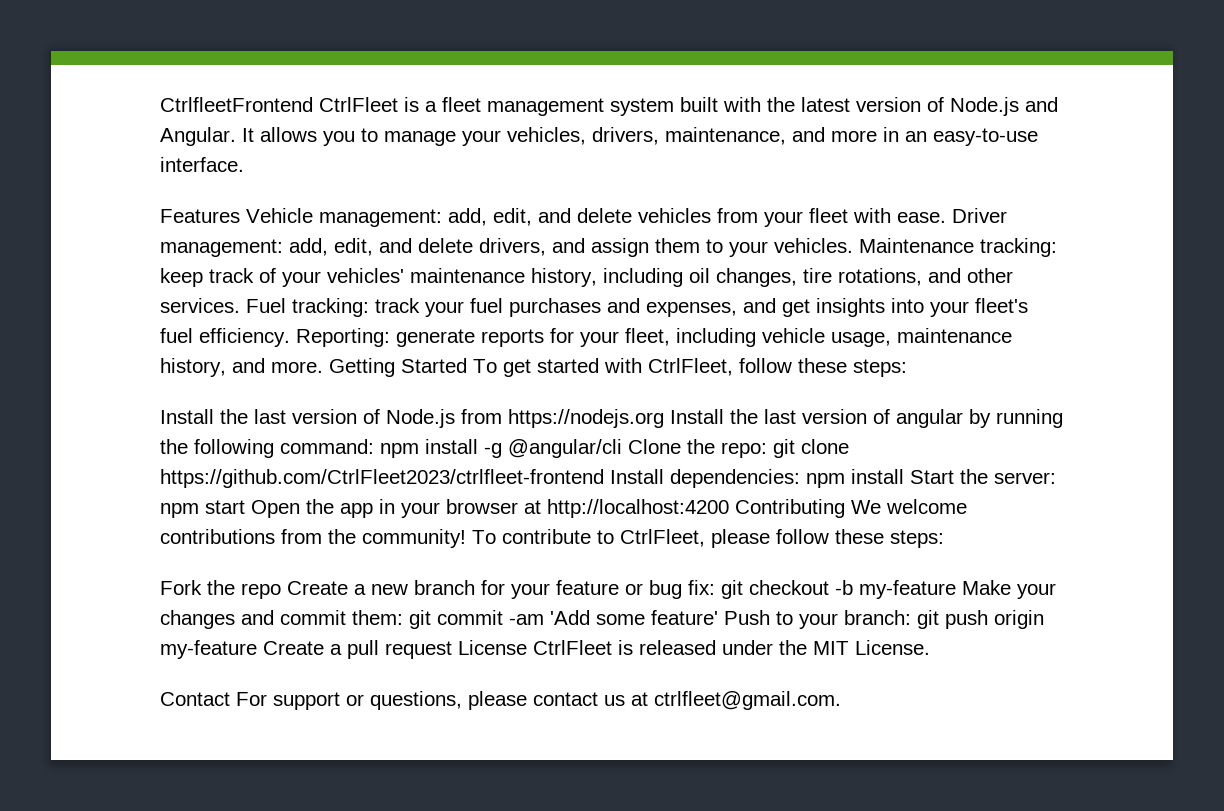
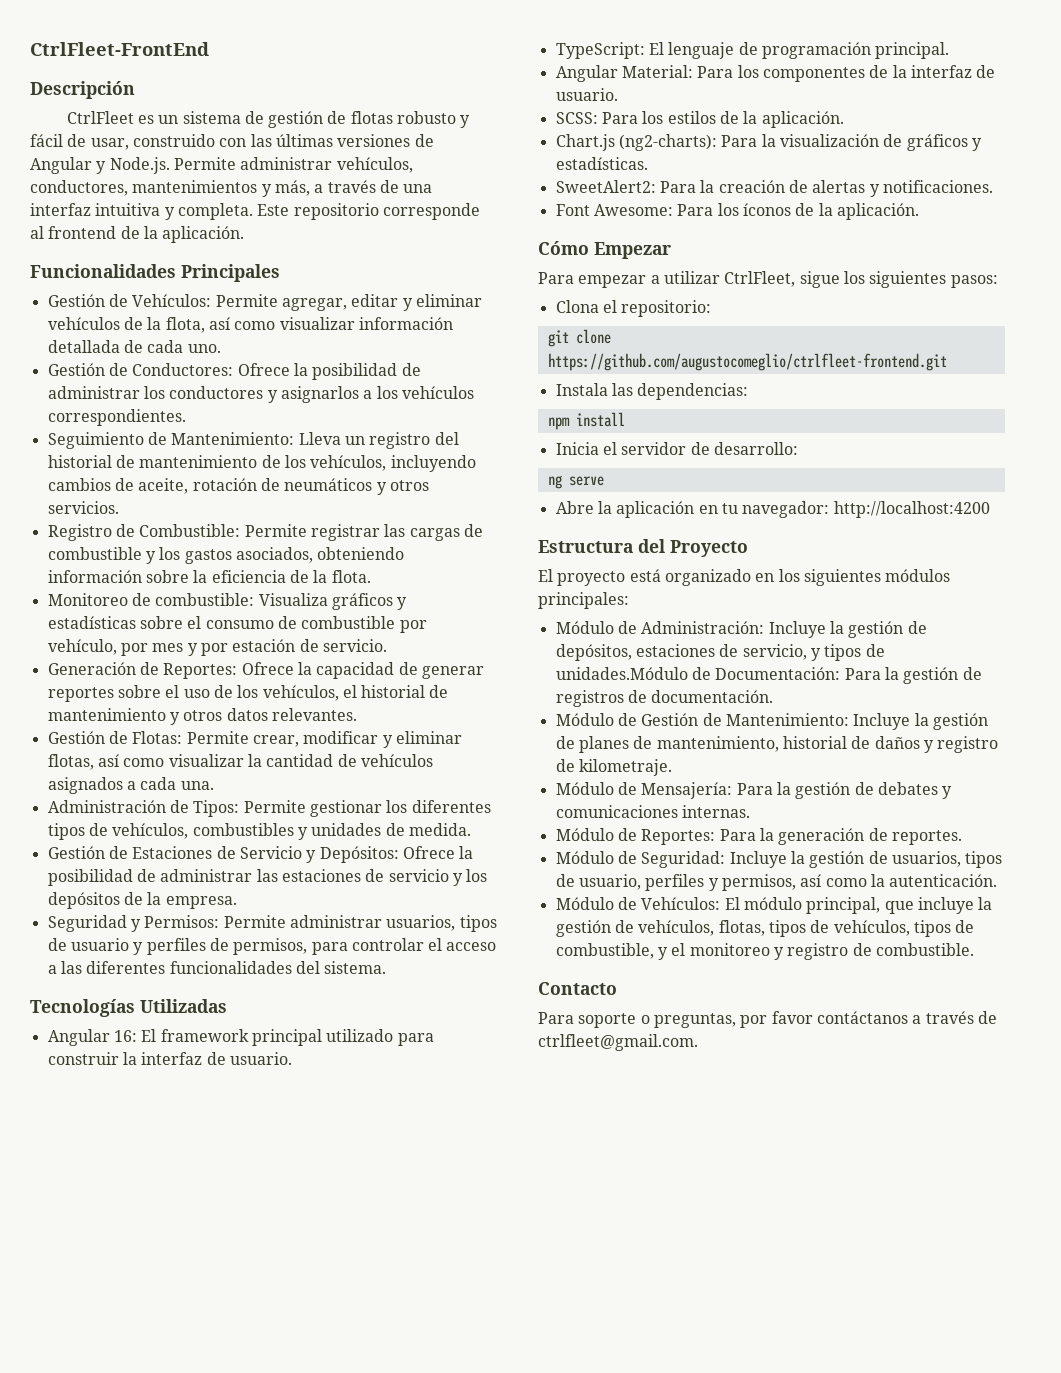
- CtrlfleetFrontend CtrlFleet is a fleet management system built with the latest version of Node.js and Angular. It allows you to manage your vehicles, drivers, maintenance, and more in an easy-to-use interface.
- Features Vehicle management: add, edit, and delete vehicles from your fleet with ease. Driver management: add, edit, and delete drivers, and assign them to your vehicles. Maintenance tracking: keep track of your vehicles' maintenance history, including oil changes, tire rotations, and other services. Fuel tracking: track your fuel purchases and expenses, and get insights into your fleet's fuel efficiency. Reporting: generate reports for your fleet, including vehicle usage, maintenance history, and more. Getting Started To get started with CtrlFleet, follow these steps:
- Install the last version of Node.js from https://nodejs.org Install the last version of angular by running the following command: npm install -g @angular/cli Clone the repo: git clone https://github.com/CtrlFleet2023/ctrlfleet-frontend Install dependencies: npm install Start the server: npm start Open the app in your browser at http://localhost:4200 Contributing We welcome contributions from the community! To contribute to CtrlFleet, please follow these steps:
- Fork the repo Create a new branch for your feature or bug fix: git checkout -b my-feature Make your changes and commit them: git commit -am 'Add some feature' Push to your branch: git push origin my-feature Create a pull request License CtrlFleet is released under the MIT License.
- Contact For support or questions, please contact us at ctrlfleet@gmail.com.
+ CtrlFleet-FrontEnd
+ Descripción
+ CtrlFleet es un sistema de gestión de flotas robusto y fácil de usar, construido con las últimas versiones de Angular y Node.js. Permite administrar vehículos, conductores, mantenimientos y más, a través de una interfaz intuitiva y completa. Este repositorio corresponde al frontend de la aplicación.
+ Funcionalidades Principales
+ Gestión de Vehículos: Permite agregar, editar y eliminar vehículos de la flota, así como visualizar información detallada de cada uno.
+ Gestión de Conductores: Ofrece la posibilidad de administrar los conductores y asignarlos a los vehículos correspondientes.
+ Seguimiento de Mantenimiento: Lleva un registro del historial de mantenimiento de los vehículos, incluyendo cambios de aceite, rotación de neumáticos y otros servicios.
+ Registro de Combustible: Permite registrar las cargas de combustible y los gastos asociados, obteniendo información sobre la eficiencia de la flota.
+ Monitoreo de combustible: Visualiza gráficos y estadísticas sobre el consumo de combustible por vehículo, por mes y por estación de servicio.
+ Generación de Reportes: Ofrece la capacidad de generar reportes sobre el uso de los vehículos, el historial de mantenimiento y otros datos relevantes.
+ Gestión de Flotas: Permite crear, modificar y eliminar flotas, así como visualizar la cantidad de vehículos asignados a cada una.
+ Administración de Tipos: Permite gestionar los diferentes tipos de vehículos, combustibles y unidades de medida.
+ Gestión de Estaciones de Servicio y Depósitos: Ofrece la posibilidad de administrar las estaciones de servicio y los depósitos de la empresa.
+ Seguridad y Permisos: Permite administrar usuarios, tipos de usuario y perfiles de permisos, para controlar el acceso a las diferentes funcionalidades del sistema.
+ Tecnologías Utilizadas
+ Angular 16: El framework principal utilizado para construir la interfaz de usuario.
+ TypeScript: El lenguaje de programación principal.
+ Angular Material: Para los componentes de la interfaz de usuario.
+ SCSS: Para los estilos de la aplicación.
+ Chart.js (ng2-charts): Para la visualización de gráficos y estadísticas.
+ SweetAlert2: Para la creación de alertas y notificaciones.
+ Font Awesome: Para los íconos de la aplicación.
+ Cómo Empezar
+ Para empezar a utilizar CtrlFleet, sigue los siguientes pasos:
+ Clona el repositorio:
+ git clone https://github.com/augustocomeglio/ctrlfleet-frontend.git
+ Instala las dependencias:
+ npm install
+ Inicia el servidor de desarrollo:
+ ng serve
+ Abre la aplicación en tu navegador: http://localhost:4200
+ Estructura del Proyecto
+ El proyecto está organizado en los siguientes módulos principales:
+ Módulo de Administración: Incluye la gestión de depósitos, estaciones de servicio, y tipos de unidades.Módulo de Documentación: Para la gestión de registros de documentación.
+ Módulo de Gestión de Mantenimiento: Incluye la gestión de planes de mantenimiento, historial de daños y registro de kilometraje.
+ Módulo de Mensajería: Para la gestión de debates y comunicaciones internas.
+ Módulo de Reportes: Para la generación de reportes.
+ Módulo de Seguridad: Incluye la gestión de usuarios, tipos de usuario, perfiles y permisos, así como la autenticación.
+ Módulo de Vehículos: El módulo principal, que incluye la gestión de vehículos, flotas, tipos de vehículos, tipos de combustible, y el monitoreo y registro de combustible.
+ Contacto
+ Para soporte o preguntas, por favor contáctanos a través de ctrlfleet@gmail.com.

